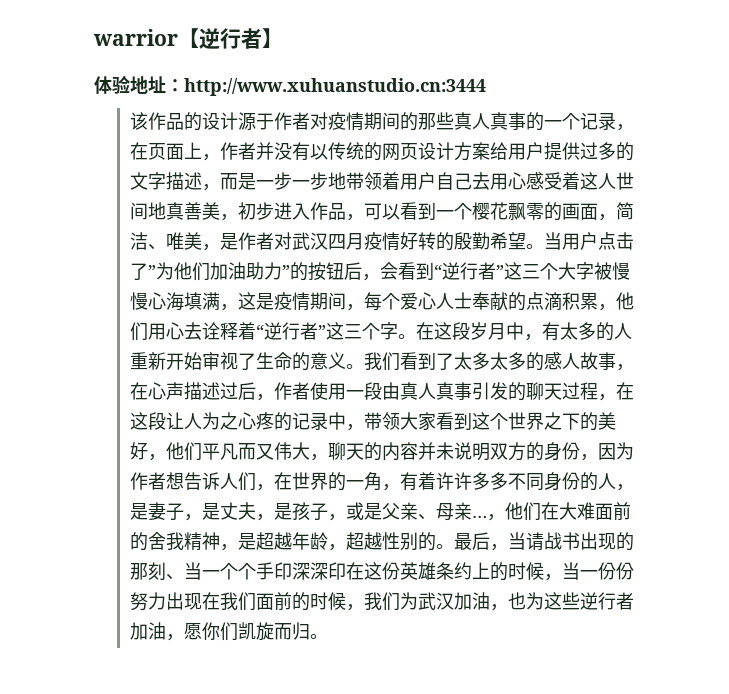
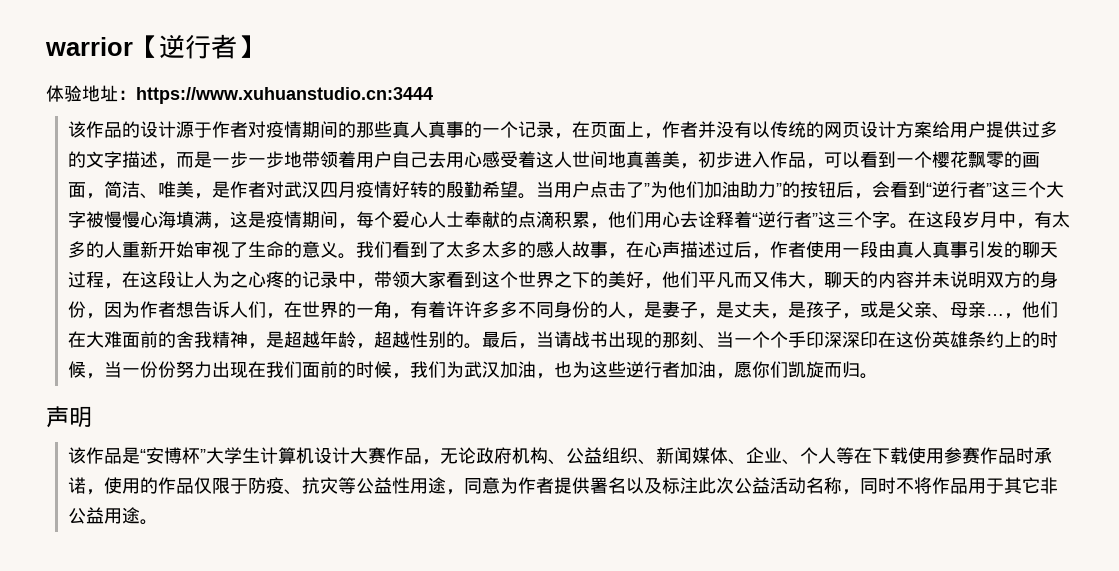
- 体验地址：http://www.xuhuanstudio.cn:3444
+ 体验地址：https://www.xuhuanstudio.cn:3444
+ 声明
+ 该作品是“安博杯”大学生计算机设计大赛作品，无论政府机构、公益组织、新闻媒体、企业、个人等在下载使用参赛作品时承诺，使用的作品仅限于防疫、抗灾等公益性用途，同意为作者提供署名以及标注此次公益活动名称，同时不将作品用于其它非公益用途。

